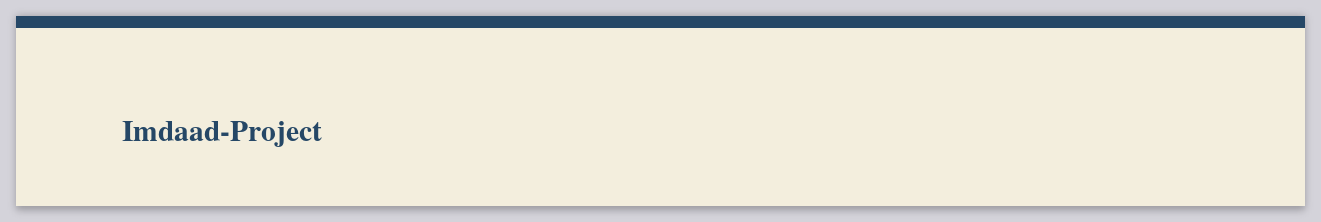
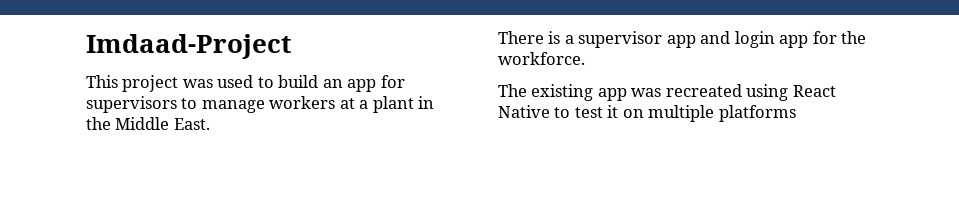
+ This project was used to build an app for supervisors to manage workers at a plant in the Middle East.
+ There is a supervisor app and login app for the workforce.
+ The existing app was recreated using React Native to test it on multiple platforms

